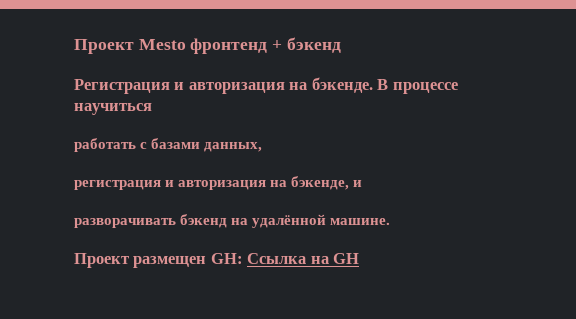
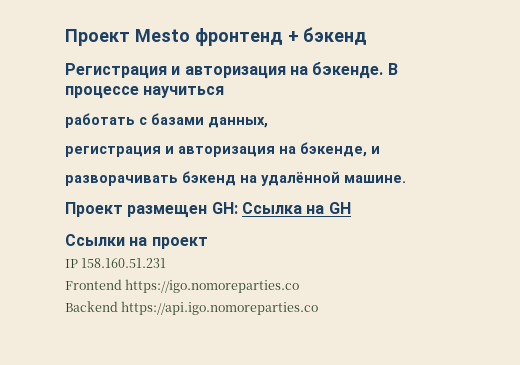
+ Ссылки на проект
+ IP 158.160.51.231
+ Frontend https://igo.nomoreparties.co
+ Backend https://api.igo.nomoreparties.co

